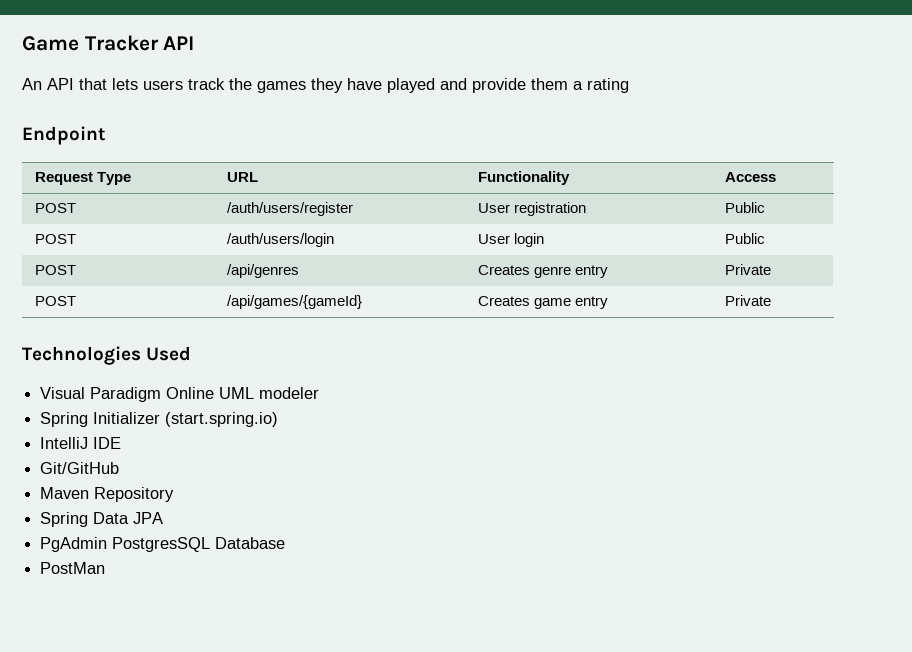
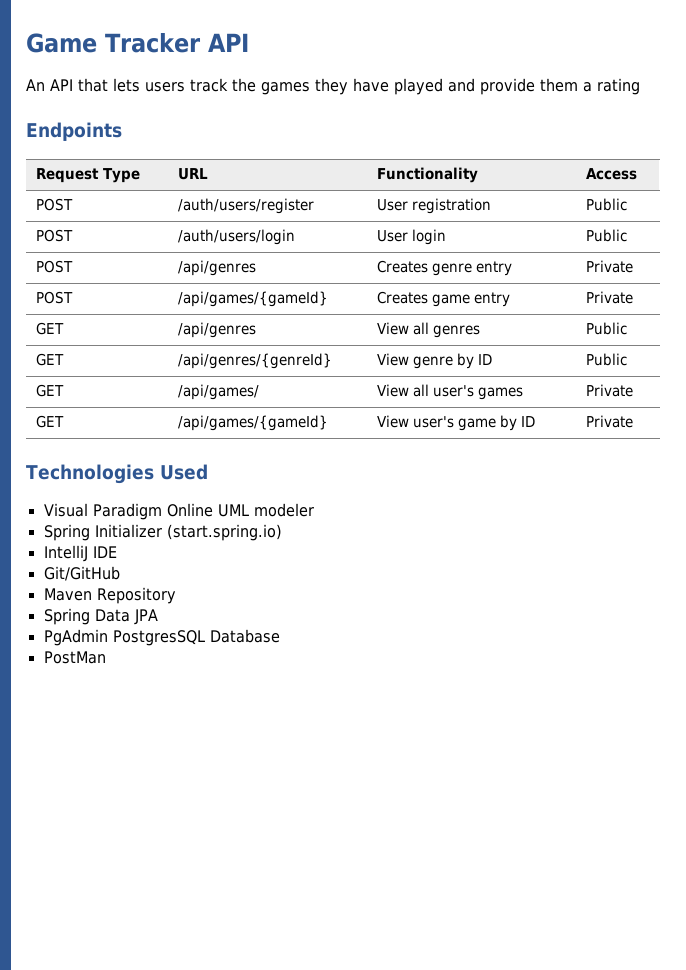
- Endpoint
+ Endpoints
+ GET | /api/genres | View all genres | Public
+ GET | /api/genres/{genreId} | View genre by ID | Public
+ GET | /api/games/ | View all user's games | Private
+ GET | /api/games/{gameId} | View user's game by ID | Private

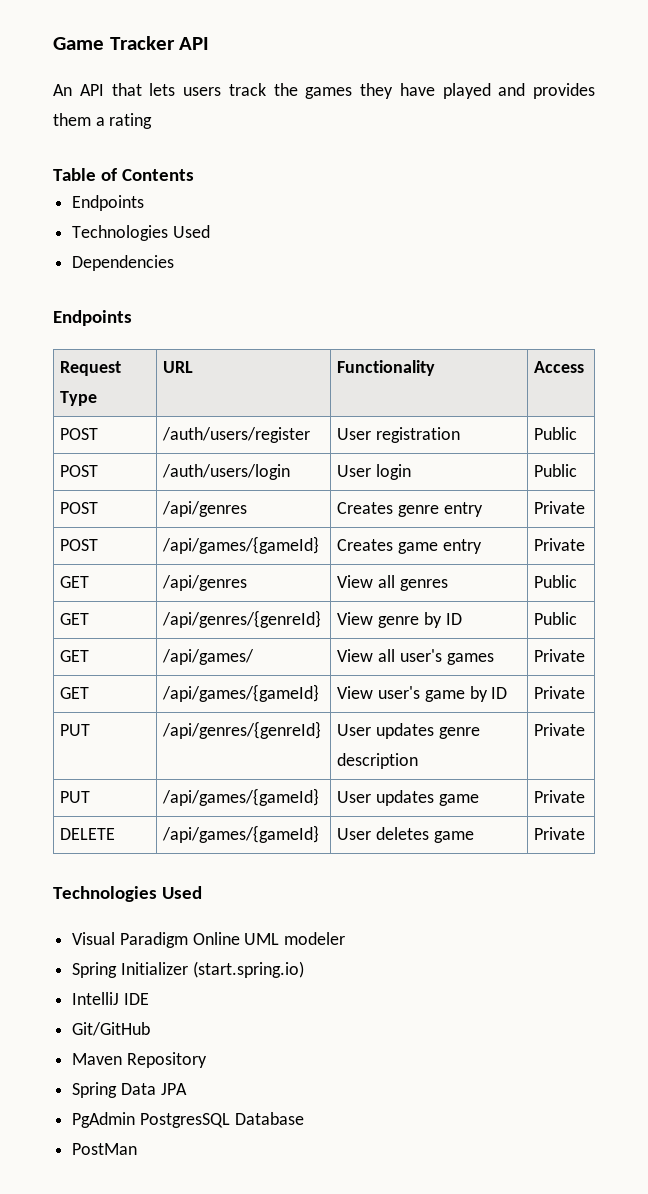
- An API that lets users track the games they have played and provide them a rating
+ An API that lets users track the games they have played and provides them a rating
+ Table of Contents
+ Endpoints
+ Technologies Used
+ Dependencies
+ PUT | /api/genres/{genreId} | User updates genre description | Private
+ PUT | /api/games/{gameId} | User updates game | Private
+ DELETE | /api/games/{gameId} | User deletes game | Private

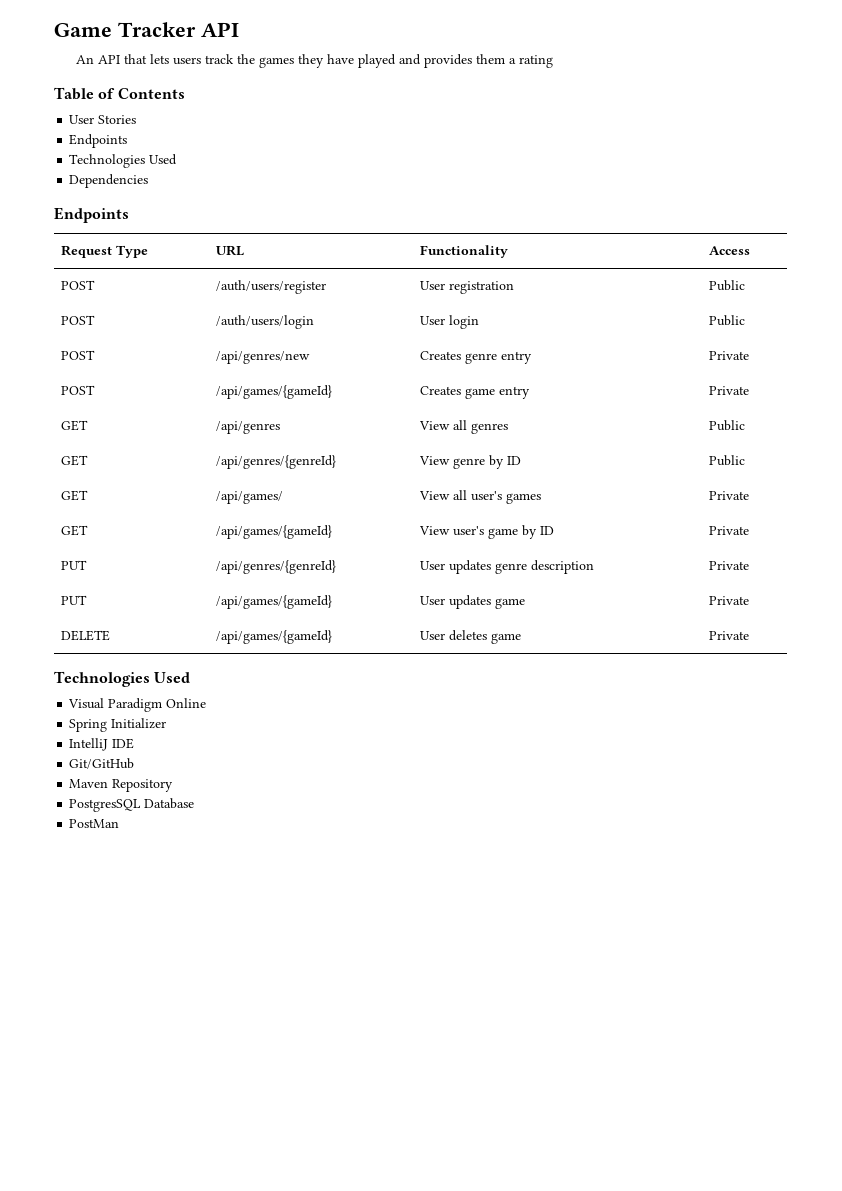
+ User Stories
- POST | /api/genres | Creates genre entry | Private
+ POST | /api/genres/new | Creates genre entry | Private
- Visual Paradigm Online UML modeler
+ Visual Paradigm Online
- Spring Initializer (start.spring.io)
+ Spring Initializer
- Spring Data JPA
- PgAdmin PostgresSQL Database
+ PostgresSQL Database

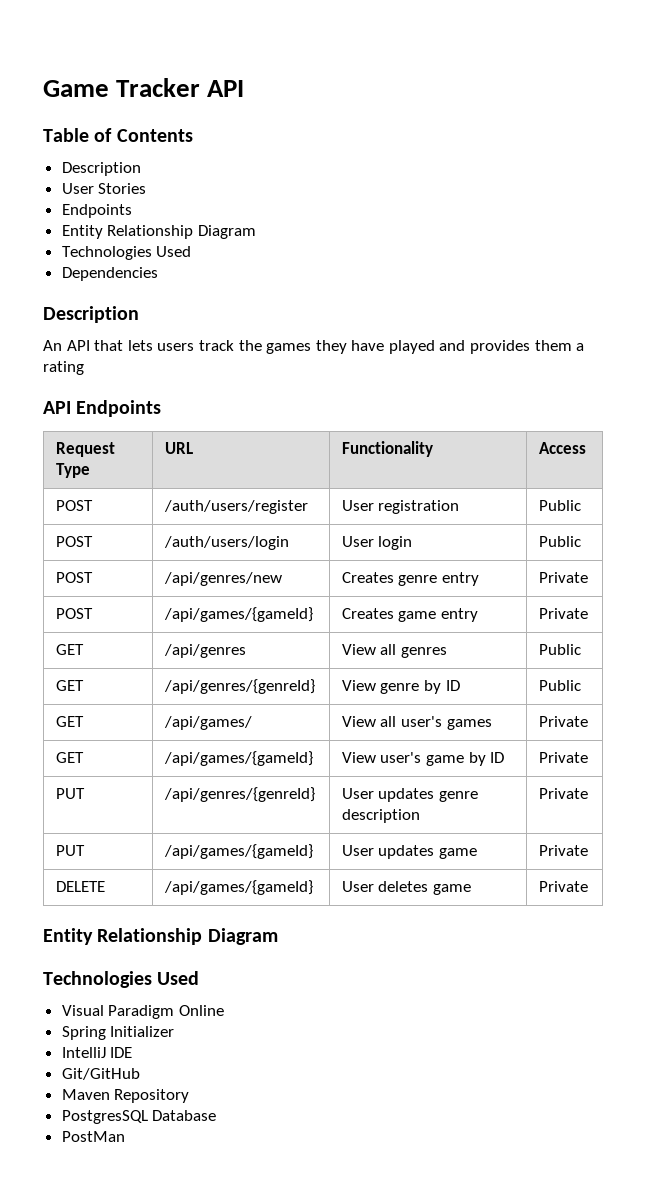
+ Table of Contents
+ Description
+ User Stories
+ Endpoints
+ Entity Relationship Diagram
+ Technologies Used
+ Dependencies
+ Description
- Table of Contents
- User Stories
- Endpoints
- Technologies Used
- Dependencies
- Endpoints
+ API Endpoints
  DELETE | /api/games/{gameId} | User deletes game | Private
+ Entity Relationship Diagram

